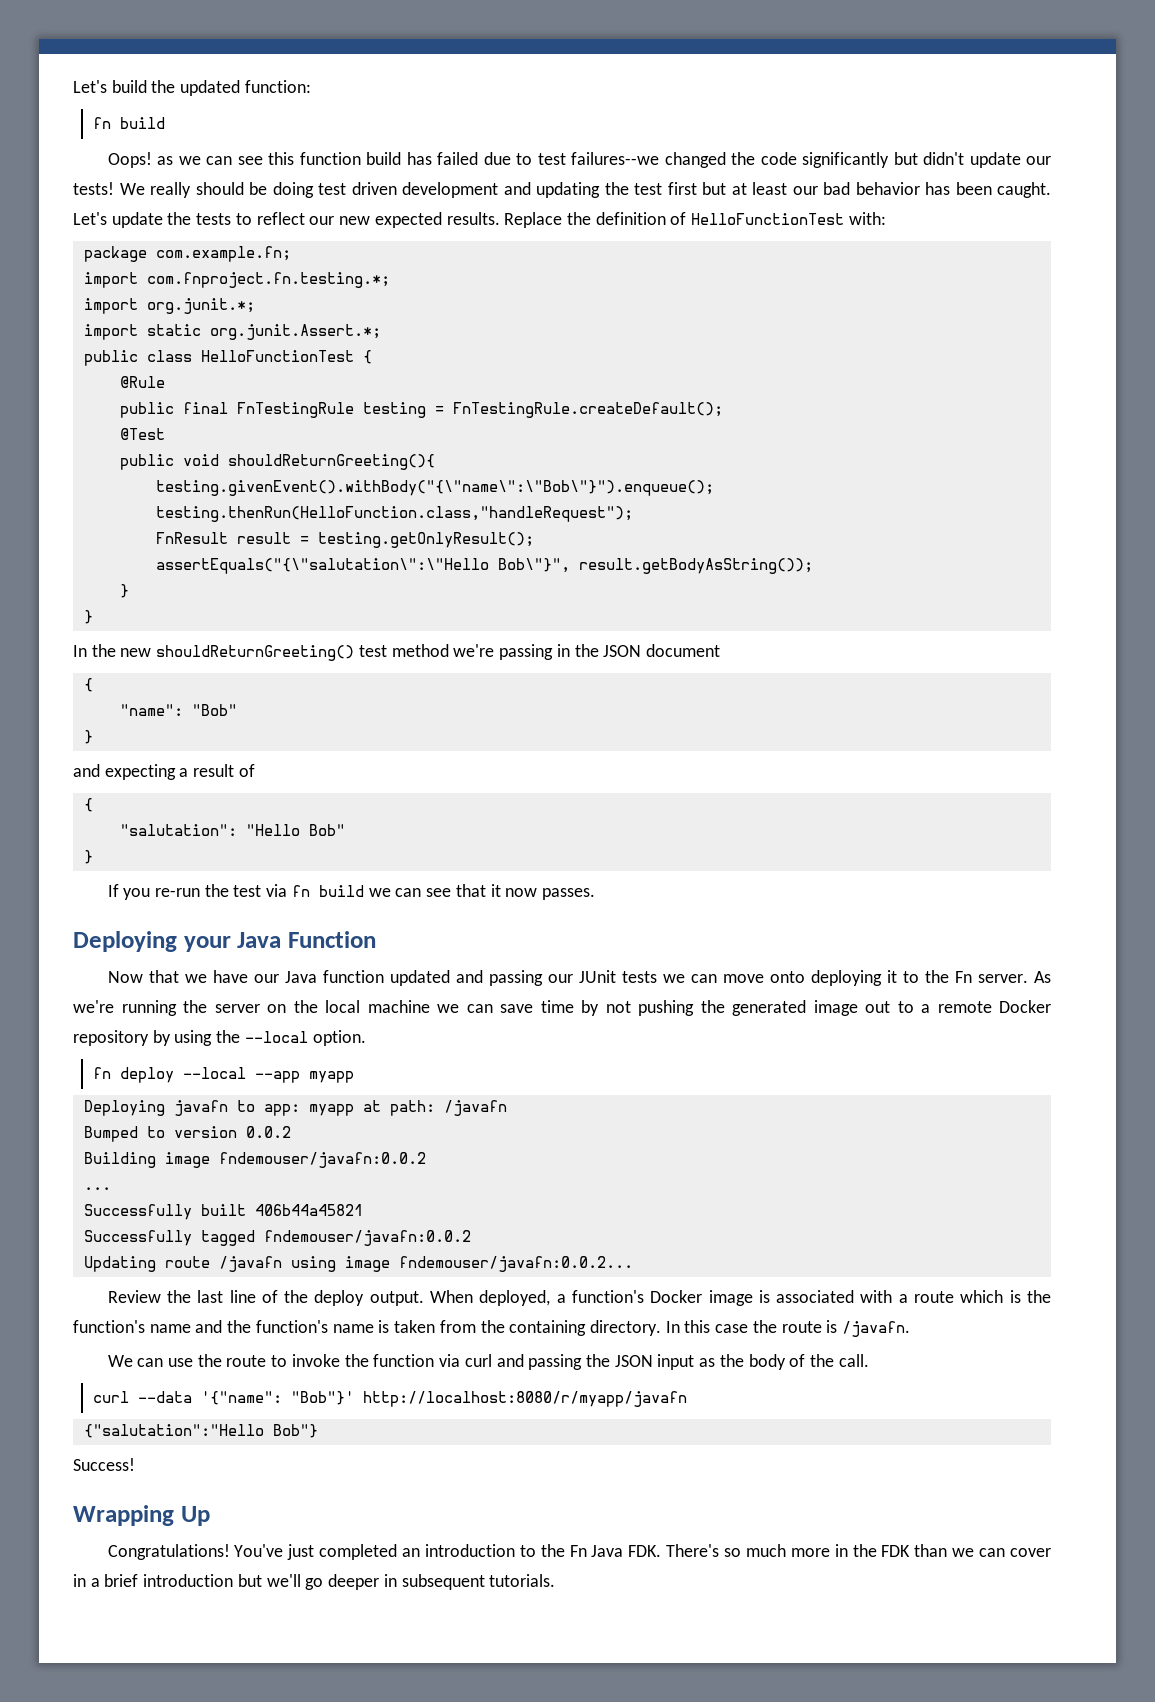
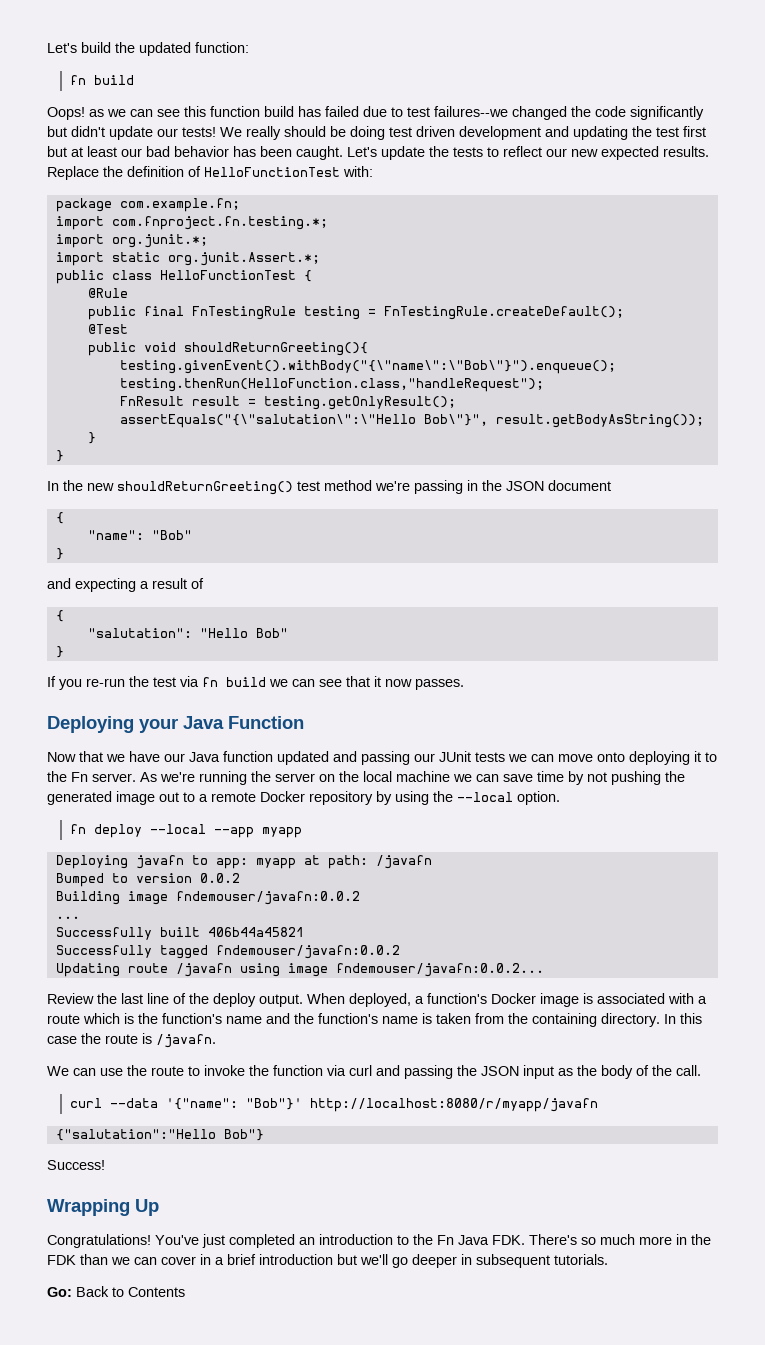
+ Go: Back to Contents

